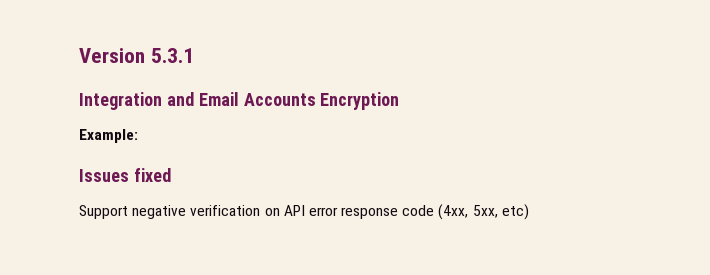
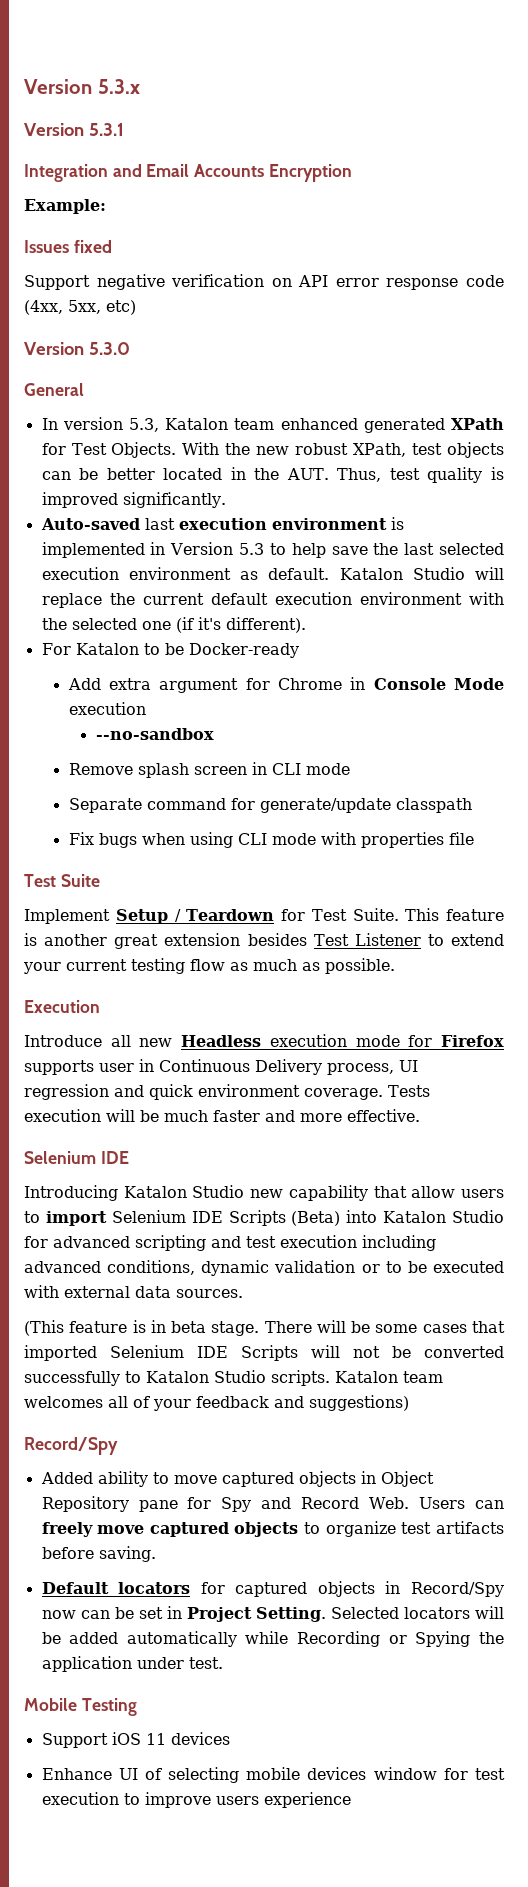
+ Version 5.3.x
+ Version 5.3.0
+ General
+ In version 5.3, Katalon team enhanced generated XPath for Test Objects. With the new robust XPath, test objects can be better located in the AUT. Thus, test quality is improved significantly.
+ Auto-saved last execution environment is implemented in Version 5.3 to help save the last selected execution environment as default. Katalon Studio will replace the current default execution environment with the selected one (if it's different).
+ For Katalon to be Docker-ready
+ Add extra argument for Chrome in Console Mode execution
+ --no-sandbox
+ Remove splash screen in CLI mode
+ Separate command for generate/update classpath
+ Fix bugs when using CLI mode with properties file
+ Test Suite
+ Implement Setup / Teardown for Test Suite. This feature is another great extension besides Test Listener to extend your current testing flow as much as possible.
+ Execution
+ Introduce all new Headless execution mode for Firefox supports user in Continuous Delivery process, UI regression and quick environment coverage. Tests execution will be much faster and more effective.
+ Selenium IDE
+ Introducing Katalon Studio new capability that allow users to import Selenium IDE Scripts (Beta) into Katalon Studio for advanced scripting and test execution including advanced conditions, dynamic validation or to be executed with external data sources.
+ (This feature is in beta stage. There will be some cases that imported Selenium IDE Scripts will not be converted successfully to Katalon Studio scripts. Katalon team welcomes all of your feedback and suggestions)
+ Record/Spy
+ Added ability to move captured objects in Object Repository pane for Spy and Record Web. Users can freely move captured objects to organize test artifacts before saving.
+ Default locators for captured objects in Record/Spy now can be set in Project Setting. Selected locators will be added automatically while Recording or Spying the application under test.
+ Mobile Testing
+ Support iOS 11 devices
+ Enhance UI of selecting mobile devices window for test execution to improve users experience

